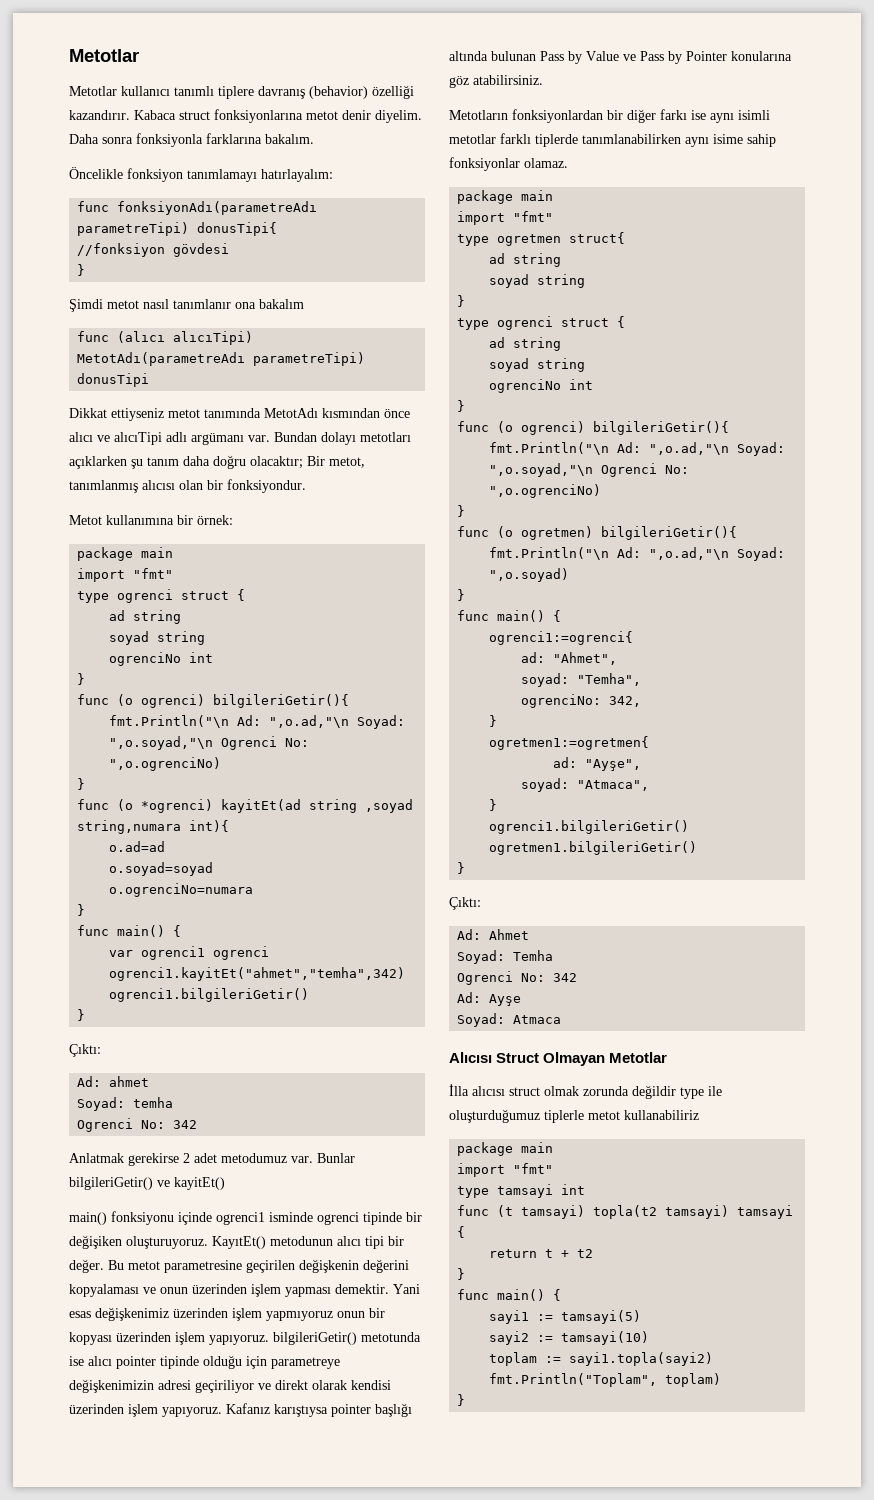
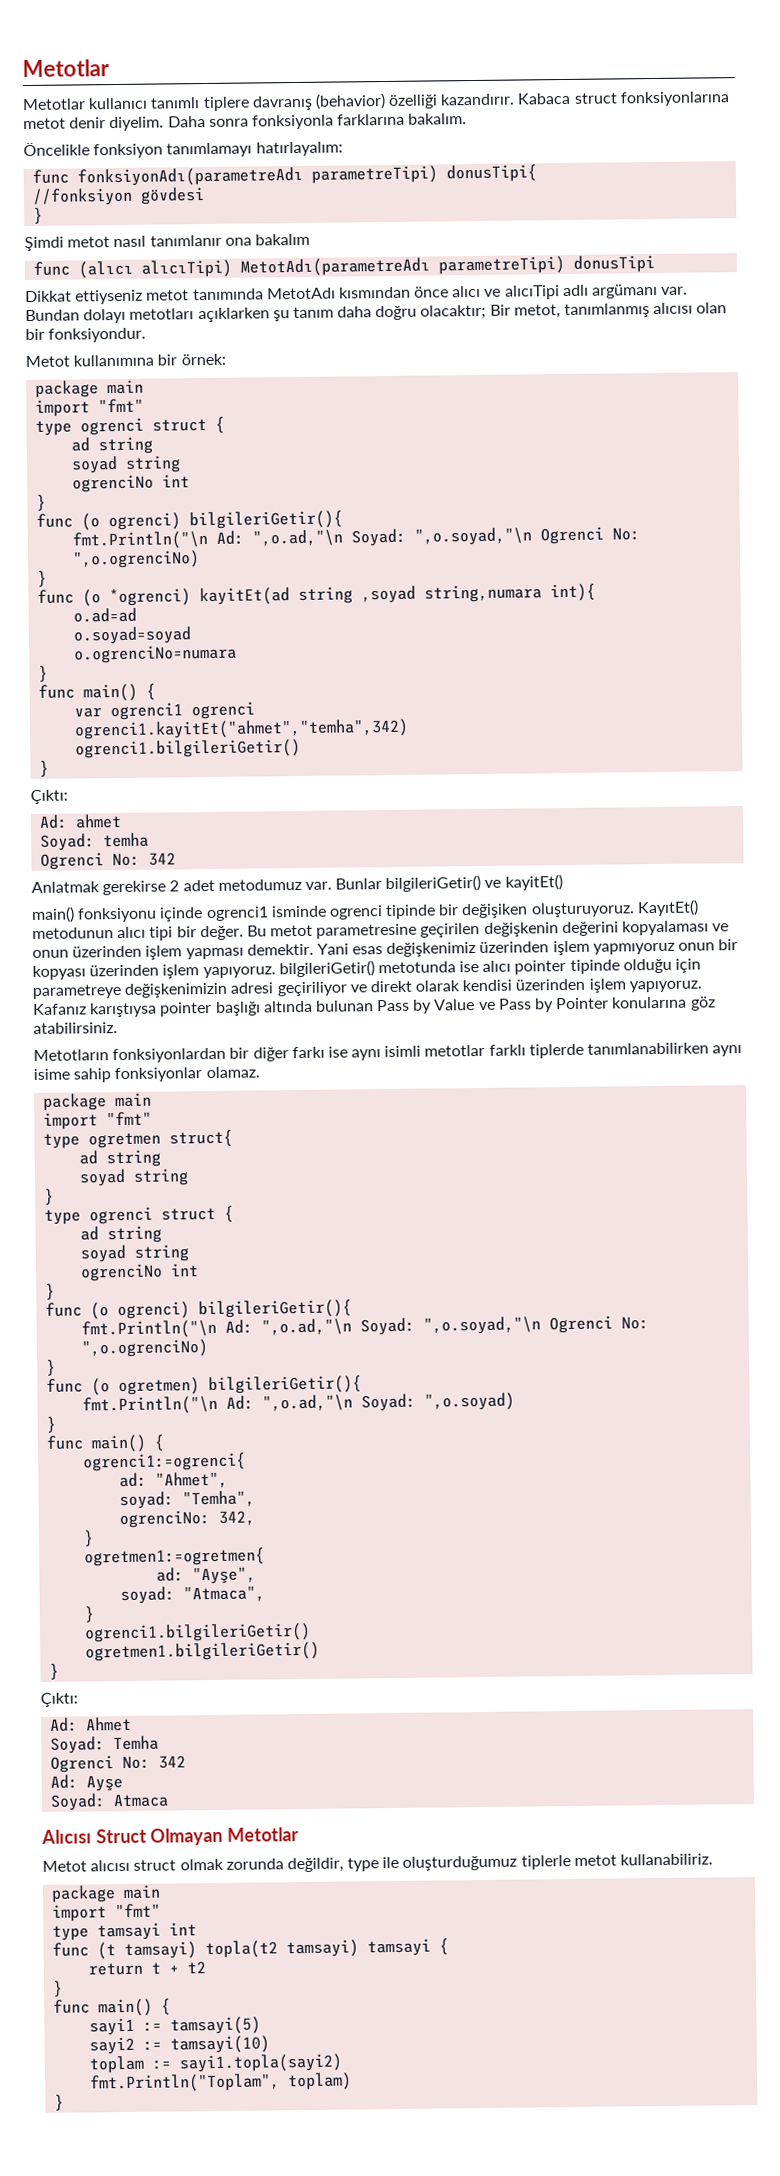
- İlla alıcısı struct olmak zorunda değildir type ile oluşturduğumuz tiplerle metot kullanabiliriz
+ Metot alıcısı struct olmak zorunda değildir, type ile oluşturduğumuz tiplerle metot kullanabiliriz.

